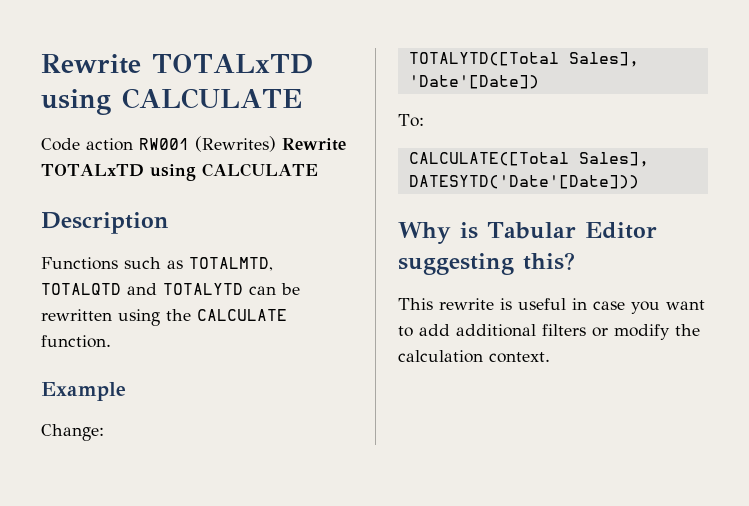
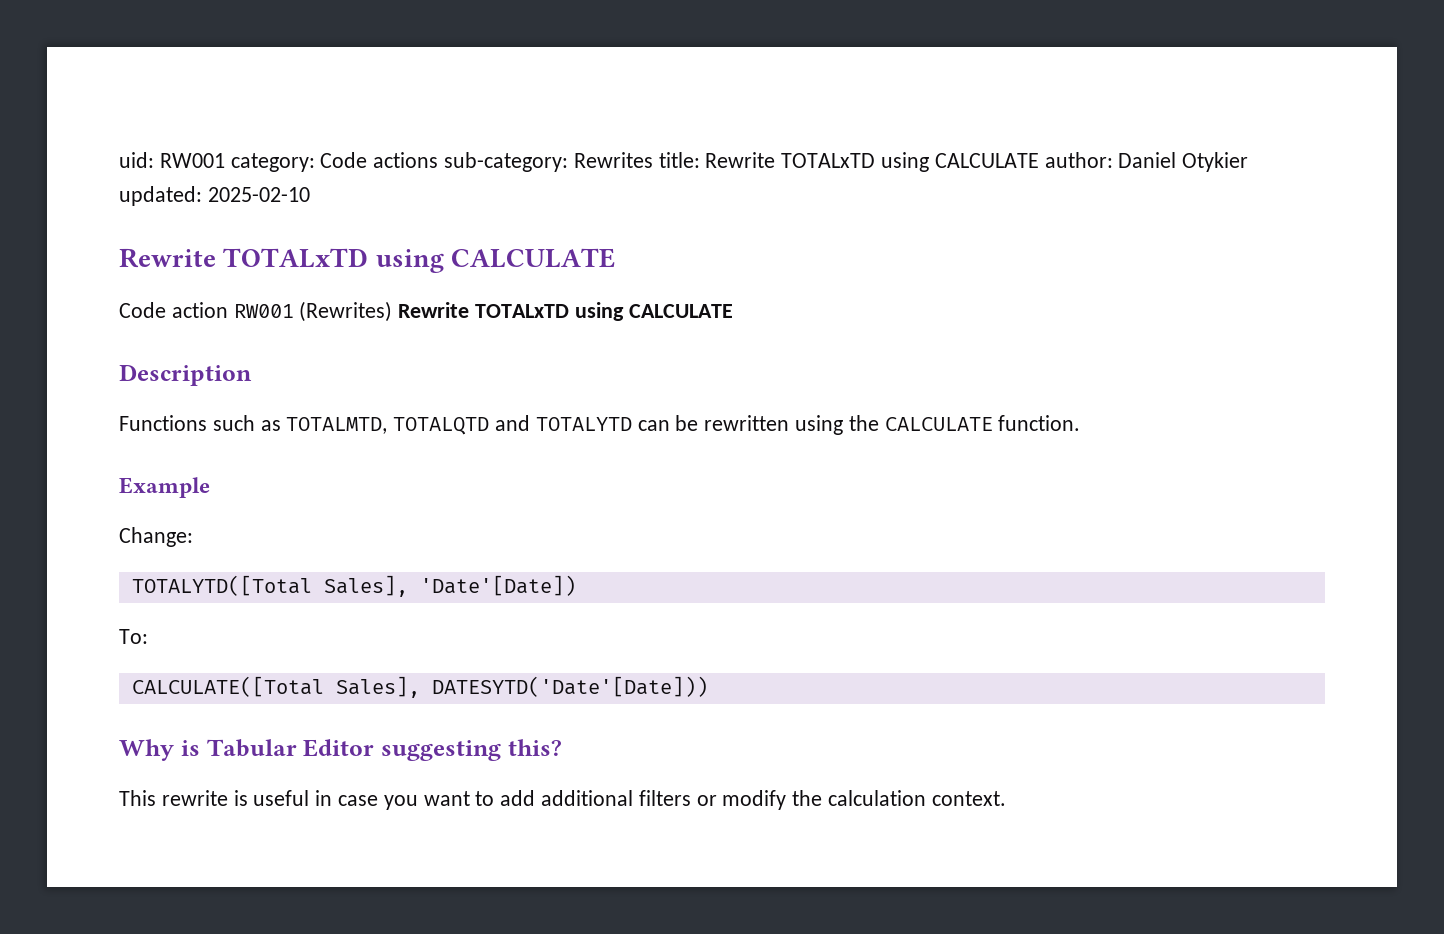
+ uid: RW001 category: Code actions sub-category: Rewrites title: Rewrite TOTALxTD using CALCULATE author: Daniel Otykier updated: 2025-02-10

